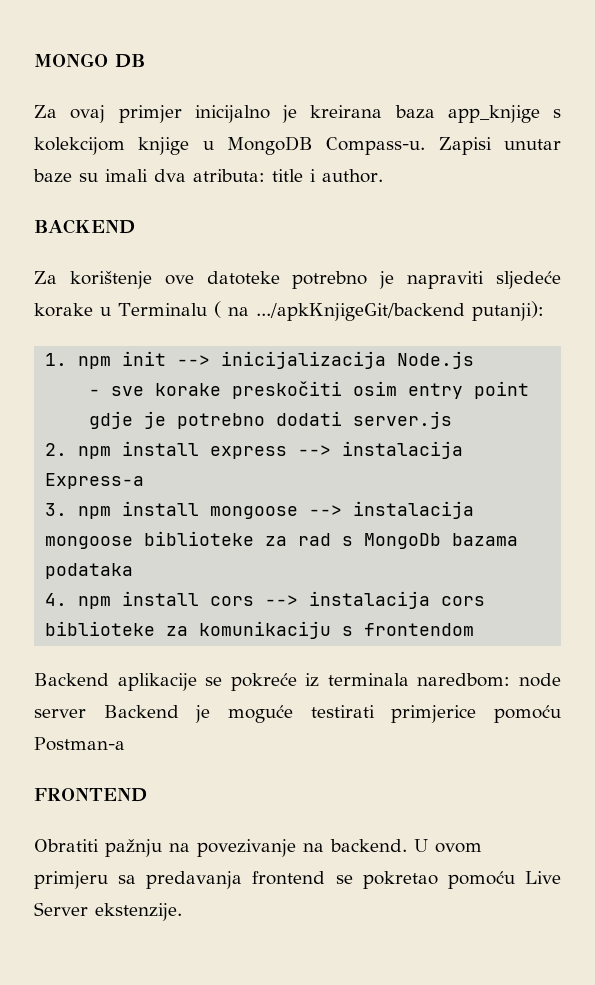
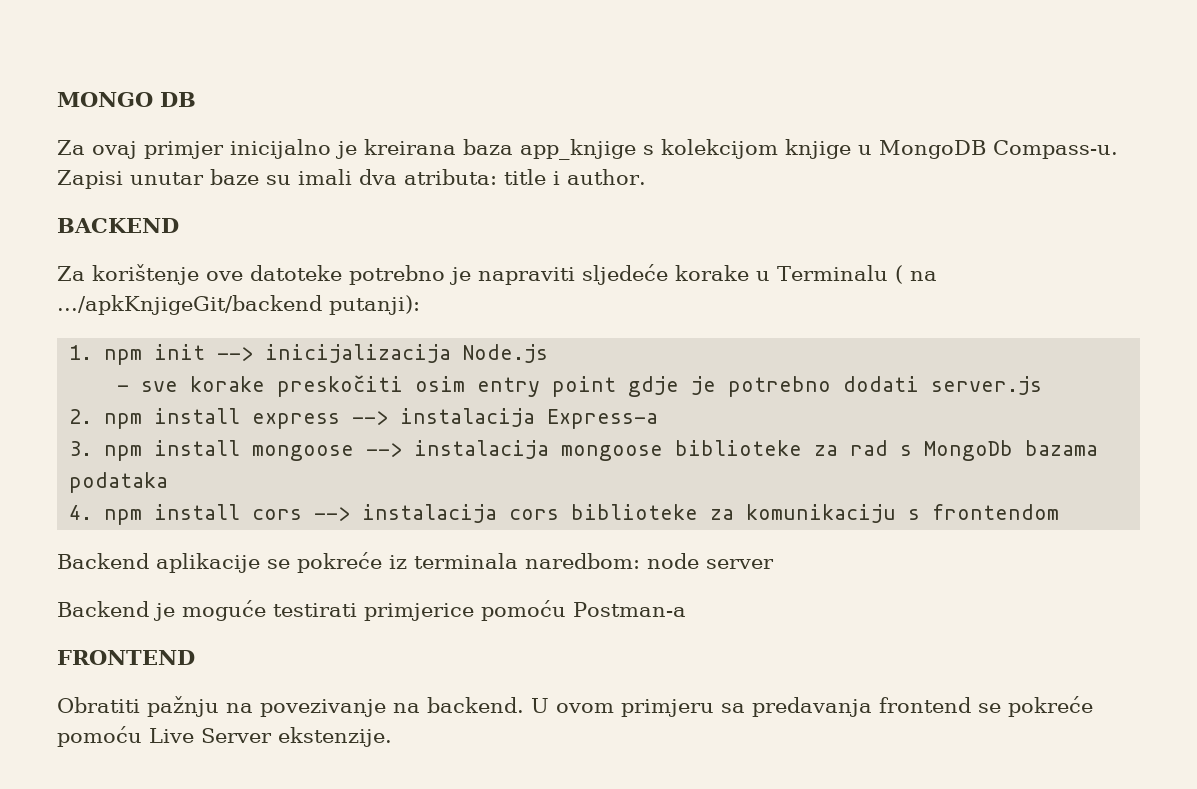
- Backend aplikacije se pokreće iz terminala naredbom: node server Backend je moguće testirati primjerice pomoću Postman-a
+ Backend aplikacije se pokreće iz terminala naredbom: node server
+ Backend je moguće testirati primjerice pomoću Postman-a
- U ovom primjeru sa predavanja frontend se pokretao pomoću Live Server ekstenzije.
+ U ovom primjeru sa predavanja frontend se pokreće pomoću Live Server ekstenzije.

